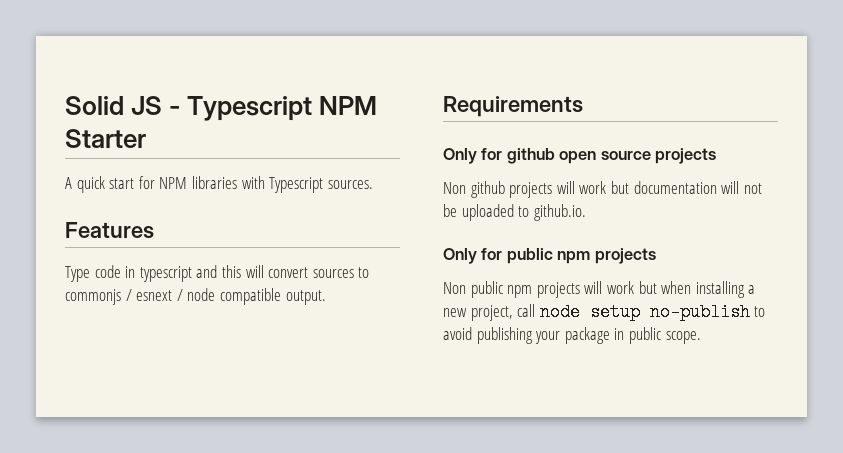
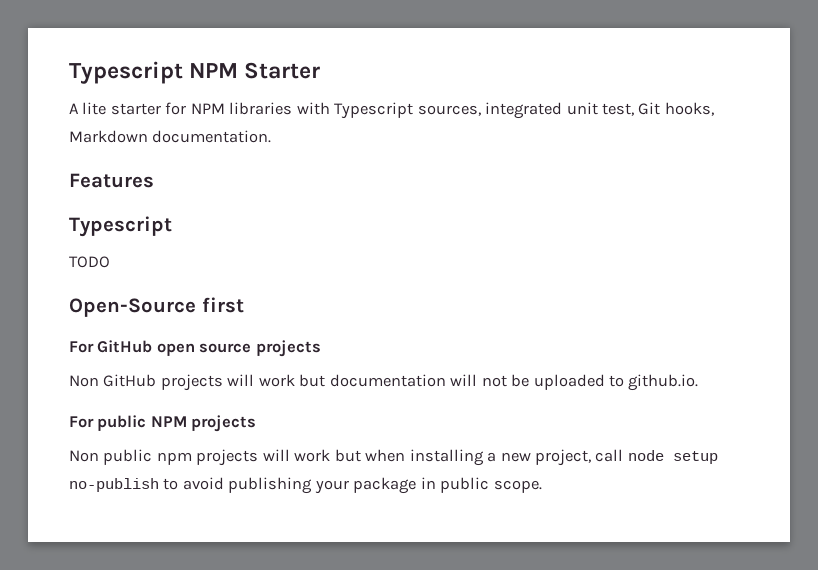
- Solid JS - Typescript NPM Starter
+ Typescript NPM Starter
- A quick start for NPM libraries with Typescript sources.
+ A lite starter for NPM libraries with Typescript sources, integrated unit test, Git hooks, Markdown documentation.
  Features
- Type code in typescript and this will convert sources to commonjs / esnext / node compatible output.
- Requirements
- Only for github open source projects
+ Typescript
+ TODO
+ Open-Source first
+ For GitHub open source projects
- Non github projects will work but documentation will not be uploaded to github.io.
+ Non GitHub projects will work but documentation will not be uploaded to github.io.
- Only for public npm projects
+ For public NPM projects

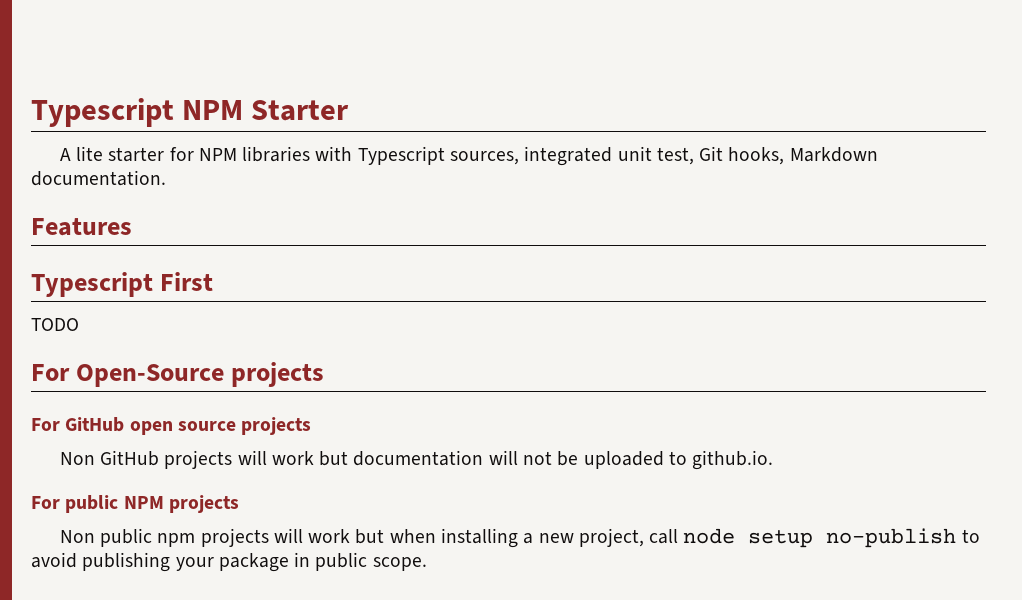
  Features
- Typescript
+ Typescript First
- Open-Source first
+ For Open-Source projects

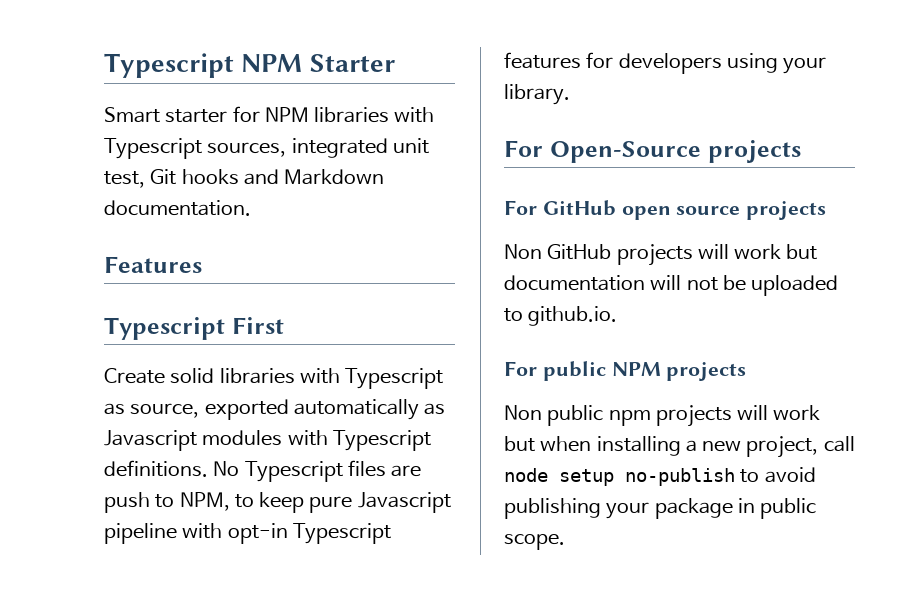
- A lite starter for NPM libraries with Typescript sources, integrated unit test, Git hooks, Markdown documentation.
+ Smart starter for NPM libraries with Typescript sources, integrated unit test, Git hooks and Markdown documentation.
- TODO
+ Create solid libraries with Typescript as source, exported automatically as Javascript modules with Typescript definitions. No Typescript files are push to NPM, to keep pure Javascript pipeline with opt-in Typescript features for developers using your library.

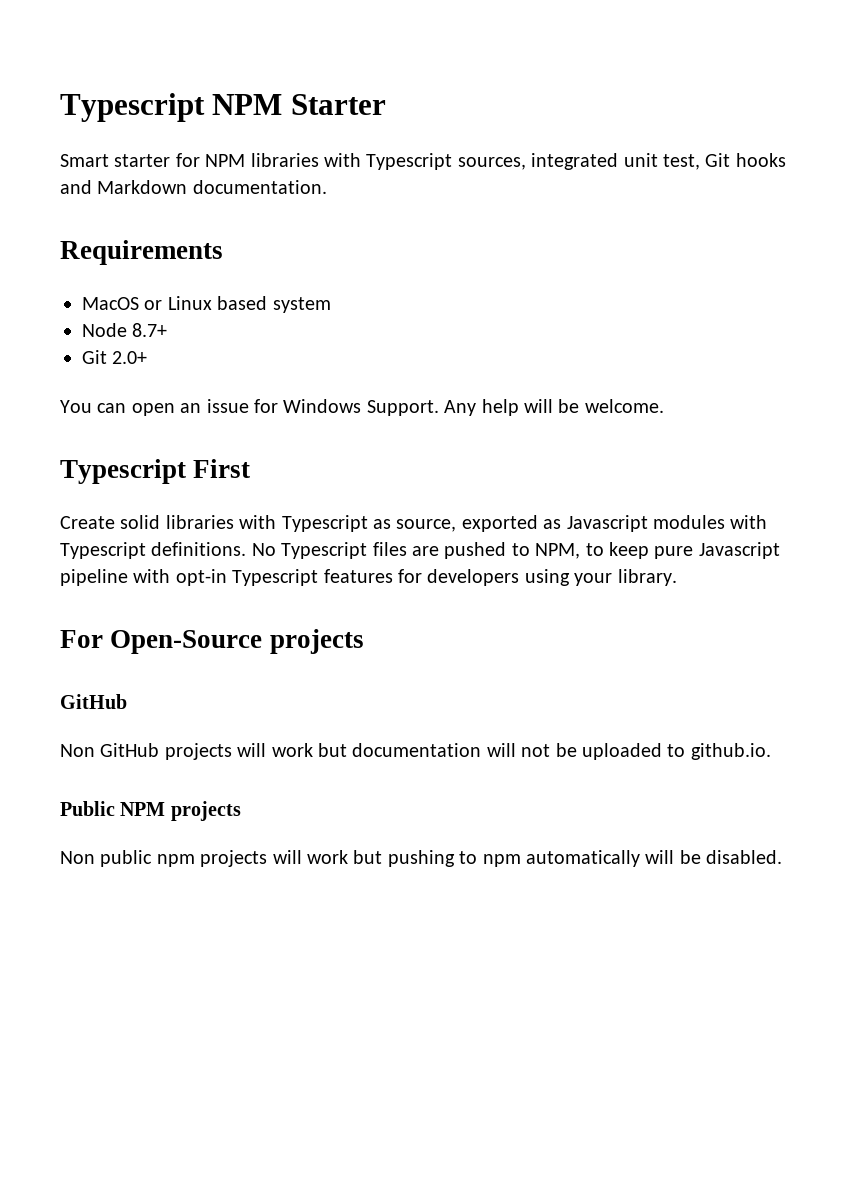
- Features
+ Requirements
+ MacOS or Linux based system
+ Node 8.7+
+ Git 2.0+
+ You can open an issue for Windows Support. Any help will be welcome.
- Create solid libraries with Typescript as source, exported automatically as Javascript modules with Typescript definitions.
+ Create solid libraries with Typescript as source, exported as Javascript modules with Typescript definitions.
- No Typescript files are push to NPM, to keep pure Javascript pipeline with opt-in Typescript features for developers using your library.
+ No Typescript files are pushed to NPM, to keep pure Javascript pipeline with opt-in Typescript features for developers using your library.
  For Open-Source projects
- For GitHub open source projects
+ GitHub
- For public NPM projects
+ Public NPM projects
- Non public npm projects will work but when installing a new project, call node setup no-publish to avoid publishing your package in public scope.
+ Non public npm projects will work but pushing to npm automatically will be disabled.

